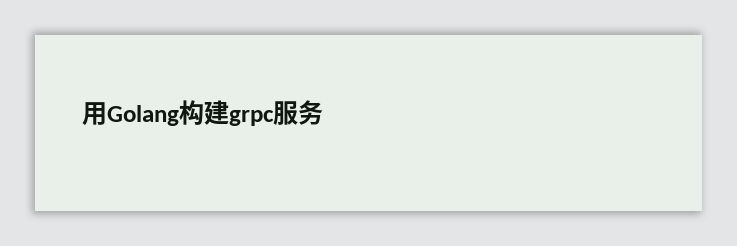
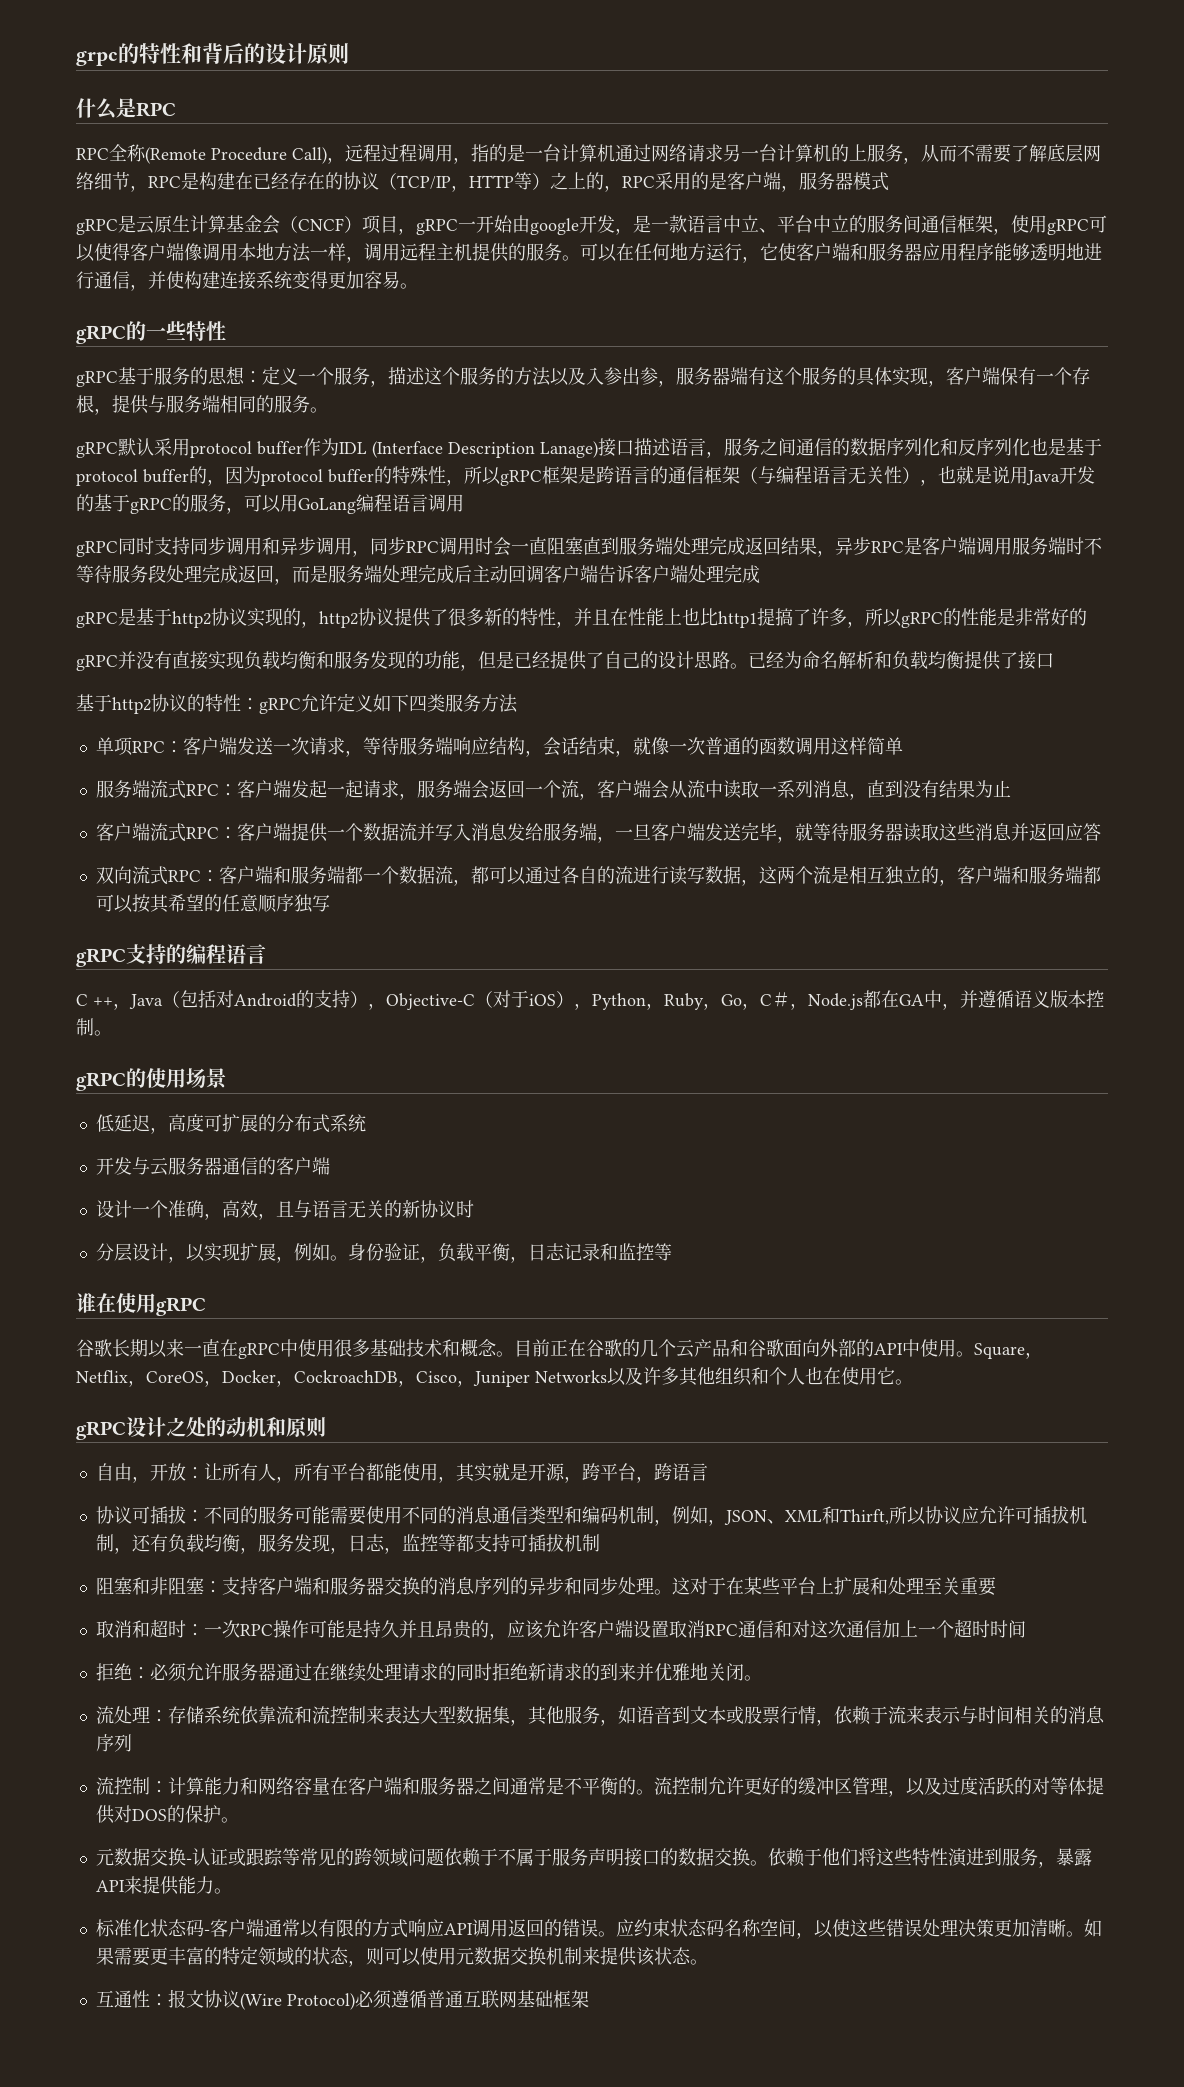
- 用Golang构建grpc服务
+ grpc的特性和背后的设计原则
+ 什么是RPC
+ RPC全称(Remote Procedure Call)，远程过程调用，指的是一台计算机通过网络请求另一台计算机的上服务，从而不需要了解底层网络细节，RPC是构建在已经存在的协议（TCP/IP，HTTP等）之上的，RPC采用的是客户端，服务器模式
+ gRPC是云原生计算基金会（CNCF）项目，gRPC一开始由google开发，是一款语言中立、平台中立的服务间通信框架，使用gRPC可以使得客户端像调用本地方法一样，调用远程主机提供的服务。可以在任何地方运行，它使客户端和服务器应用程序能够透明地进行通信，并使构建连接系统变得更加容易。
+ gRPC的一些特性
+ gRPC基于服务的思想：定义一个服务，描述这个服务的方法以及入参出参，服务器端有这个服务的具体实现，客户端保有一个存根，提供与服务端相同的服务。
+ gRPC默认采用protocol buffer作为IDL (Interface Description Lanage)接口描述语言，服务之间通信的数据序列化和反序列化也是基于protocol buffer的，因为protocol buffer的特殊性，所以gRPC框架是跨语言的通信框架（与编程语言无关性），也就是说用Java开发的基于gRPC的服务，可以用GoLang编程语言调用
+ gRPC同时支持同步调用和异步调用，同步RPC调用时会一直阻塞直到服务端处理完成返回结果，异步RPC是客户端调用服务端时不等待服务段处理完成返回，而是服务端处理完成后主动回调客户端告诉客户端处理完成
+ gRPC是基于http2协议实现的，http2协议提供了很多新的特性，并且在性能上也比http1提搞了许多，所以gRPC的性能是非常好的
+ gRPC并没有直接实现负载均衡和服务发现的功能，但是已经提供了自己的设计思路。已经为命名解析和负载均衡提供了接口
+ 基于http2协议的特性：gRPC允许定义如下四类服务方法
+ 单项RPC：客户端发送一次请求，等待服务端响应结构，会话结束，就像一次普通的函数调用这样简单
+ 服务端流式RPC：客户端发起一起请求，服务端会返回一个流，客户端会从流中读取一系列消息，直到没有结果为止
+ 客户端流式RPC：客户端提供一个数据流并写入消息发给服务端，一旦客户端发送完毕，就等待服务器读取这些消息并返回应答
+ 双向流式RPC：客户端和服务端都一个数据流，都可以通过各自的流进行读写数据，这两个流是相互独立的，客户端和服务端都可以按其希望的任意顺序独写
+ gRPC支持的编程语言
+ C ++，Java（包括对Android的支持），Objective-C（对于iOS），Python，Ruby，Go，C＃，Node.js都在GA中，并遵循语义版本控制。
+ gRPC的使用场景
+ 低延迟，高度可扩展的分布式系统
+ 开发与云服务器通信的客户端
+ 设计一个准确，高效，且与语言无关的新协议时
+ 分层设计，以实现扩展，例如。身份验证，负载平衡，日志记录和监控等
+ 谁在使用gRPC
+ 谷歌长期以来一直在gRPC中使用很多基础技术和概念。目前正在谷歌的几个云产品和谷歌面向外部的API中使用。Square，Netflix，CoreOS，Docker，CockroachDB，Cisco，Juniper Networks以及许多其他组织和个人也在使用它。
+ gRPC设计之处的动机和原则
+ 自由，开放：让所有人，所有平台都能使用，其实就是开源，跨平台，跨语言
+ 协议可插拔：不同的服务可能需要使用不同的消息通信类型和编码机制，例如，JSON、XML和Thirft,所以协议应允许可插拔机制，还有负载均衡，服务发现，日志，监控等都支持可插拔机制
+ 阻塞和非阻塞：支持客户端和服务器交换的消息序列的异步和同步处理。这对于在某些平台上扩展和处理至关重要
+ 取消和超时：一次RPC操作可能是持久并且昂贵的，应该允许客户端设置取消RPC通信和对这次通信加上一个超时时间
+ 拒绝：必须允许服务器通过在继续处理请求的同时拒绝新请求的到来并优雅地关闭。
+ 流处理：存储系统依靠流和流控制来表达大型数据集，其他服务，如语音到文本或股票行情，依赖于流来表示与时间相关的消息序列
+ 流控制：计算能力和网络容量在客户端和服务器之间通常是不平衡的。流控制允许更好的缓冲区管理，以及过度活跃的对等体提供对DOS的保护。
+ 元数据交换-认证或跟踪等常见的跨领域问题依赖于不属于服务声明接口的数据交换。依赖于他们将这些特性演进到服务，暴露API来提供能力。
+ 标准化状态码-客户端通常以有限的方式响应API调用返回的错误。应约束状态码名称空间，以使这些错误处理决策更加清晰。如果需要更丰富的特定领域的状态，则可以使用元数据交换机制来提供该状态。
+ 互通性：报文协议(Wire Protocol)必须遵循普通互联网基础框架

